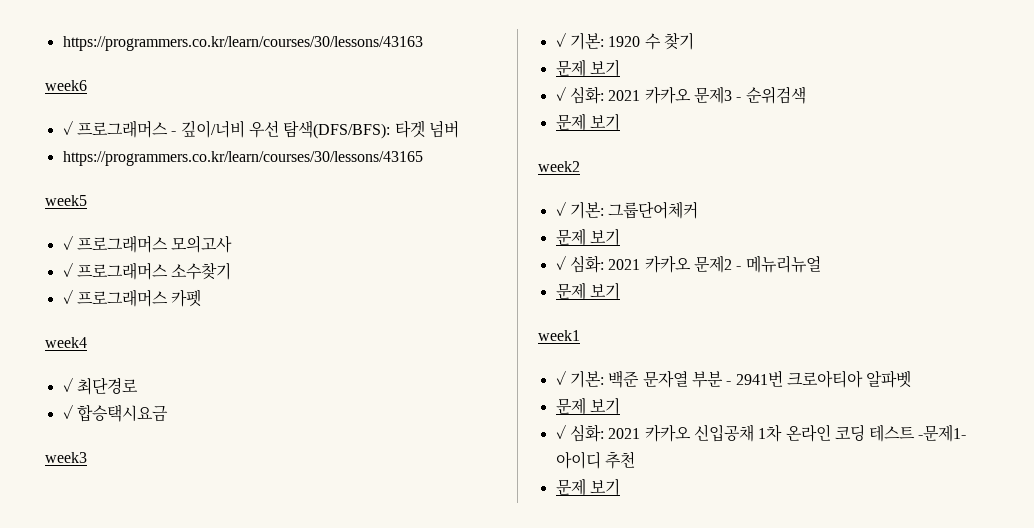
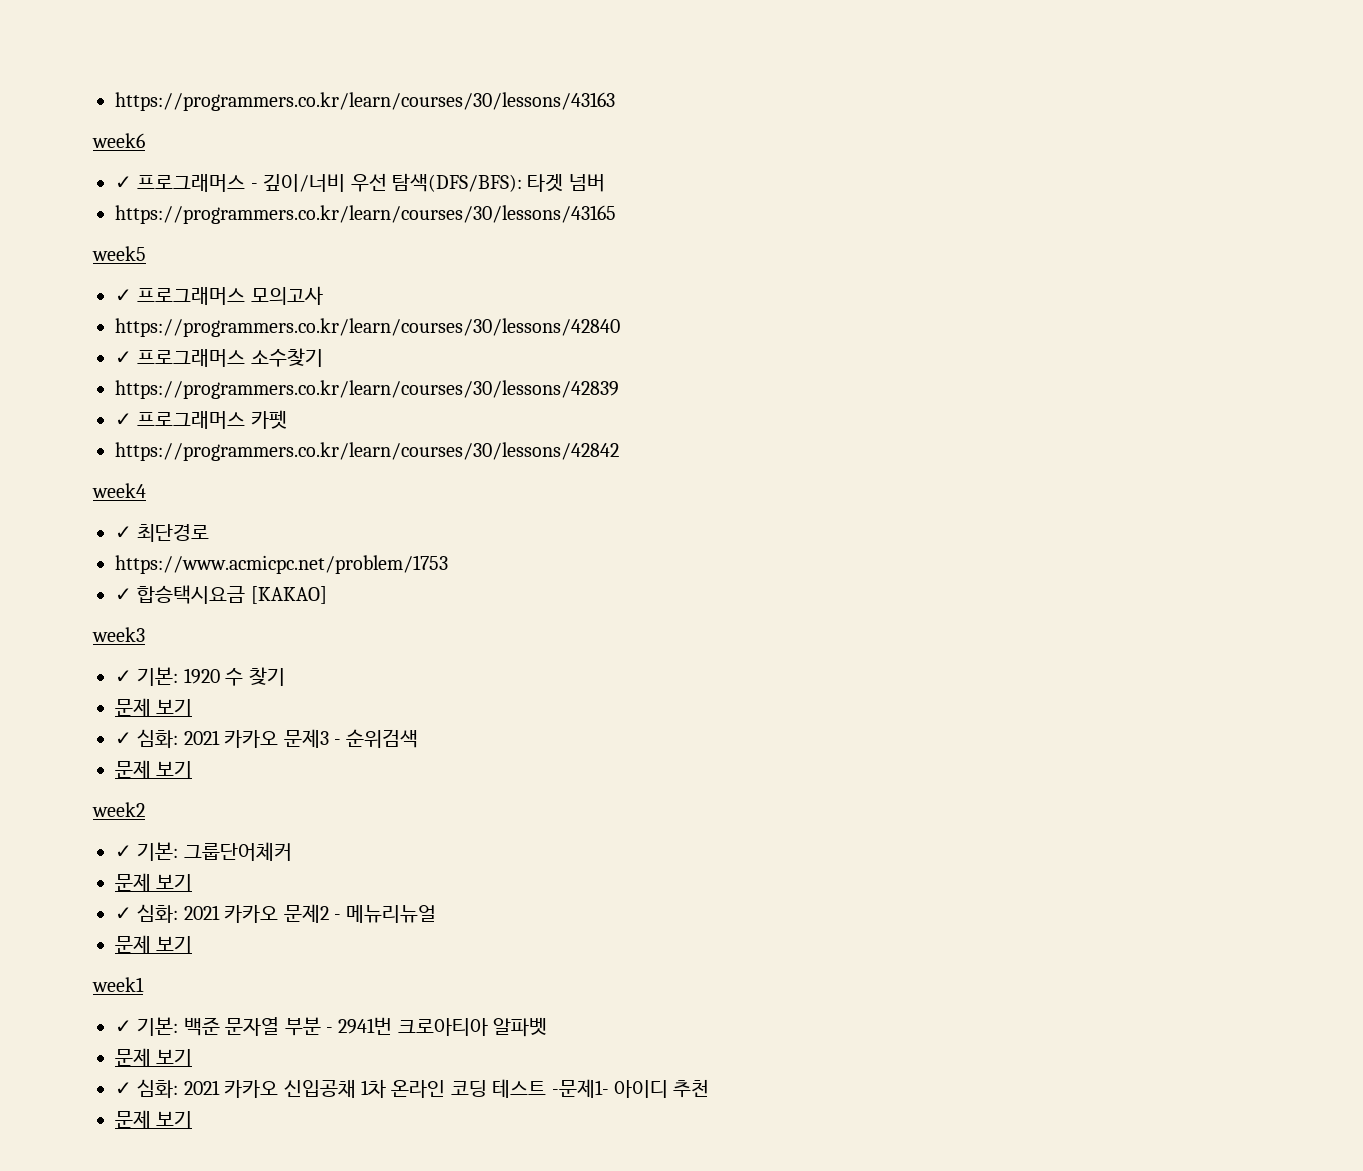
+ https://programmers.co.kr/learn/courses/30/lessons/42840
+ https://programmers.co.kr/learn/courses/30/lessons/42839
+ https://programmers.co.kr/learn/courses/30/lessons/42842
+ https://www.acmicpc.net/problem/1753
- ✓ 합승택시요금
+ ✓ 합승택시요금 [KAKAO]

